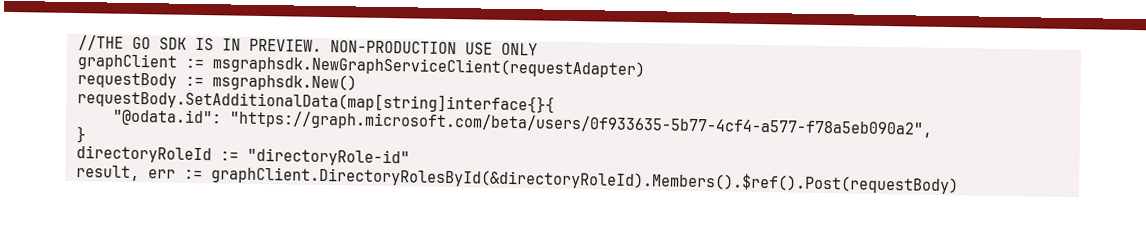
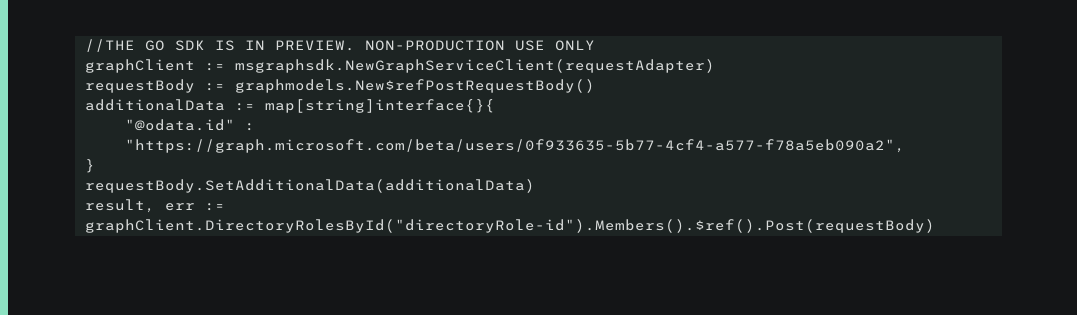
- requestBody := msgraphsdk.New()
- requestBody.SetAdditionalData(map[string]interface{}{
- "@odata.id": "https://graph.microsoft.com/beta/users/0f933635-5b77-4cf4-a577-f78a5eb090a2",
+ requestBody := graphmodels.New$refPostRequestBody()
+ additionalData := map[string]interface{}{
+ "@odata.id" : "https://graph.microsoft.com/beta/users/0f933635-5b77-4cf4-a577-f78a5eb090a2",
- directoryRoleId := "directoryRole-id"
+ requestBody.SetAdditionalData(additionalData)
- result, err := graphClient.DirectoryRolesById(&directoryRoleId).Members().$ref().Post(requestBody)
+ result, err := graphClient.DirectoryRolesById("directoryRole-id").Members().$ref().Post(requestBody)

